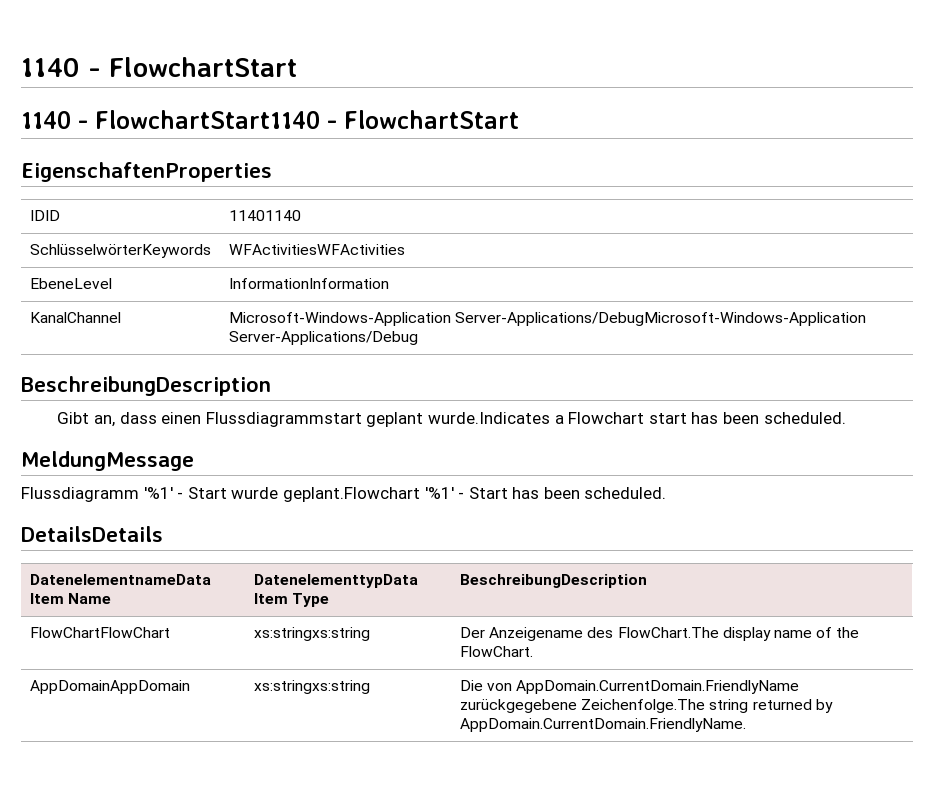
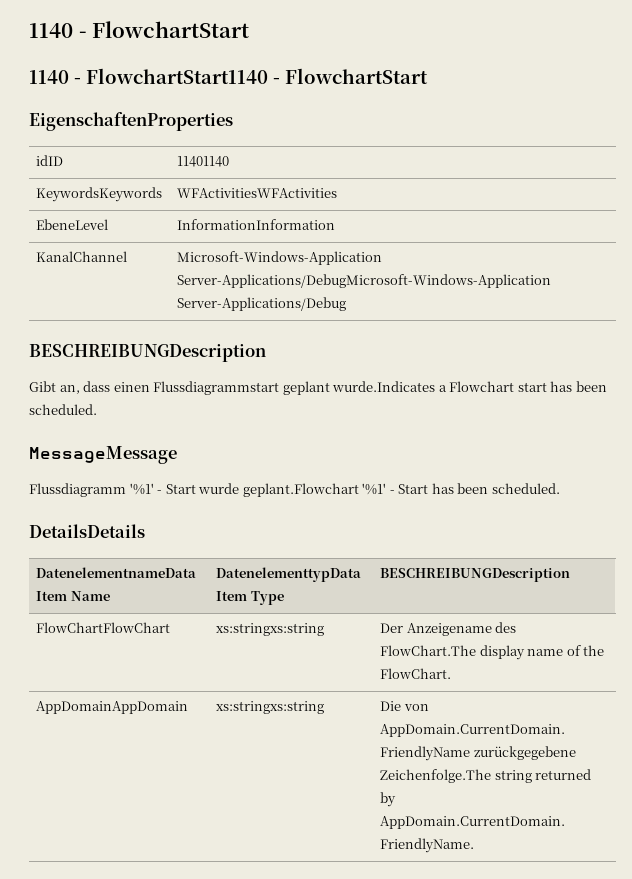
- IDID | 11401140
+ idID | 11401140
- SchlüsselwörterKeywords | WFActivitiesWFActivities
+ KeywordsKeywords | WFActivitiesWFActivities
  KanalChannel | Microsoft-Windows-Application Server-Applications/DebugMicrosoft-Windows-Application Server-Applications/Debug
- BeschreibungDescription
+ BESCHREIBUNGDescription
- MeldungMessage
+ MessageMessage
- DatenelementnameData Item Name | DatenelementtypData Item Type | BeschreibungDescription
+ DatenelementnameData Item Name | DatenelementtypData Item Type | BESCHREIBUNGDescription

